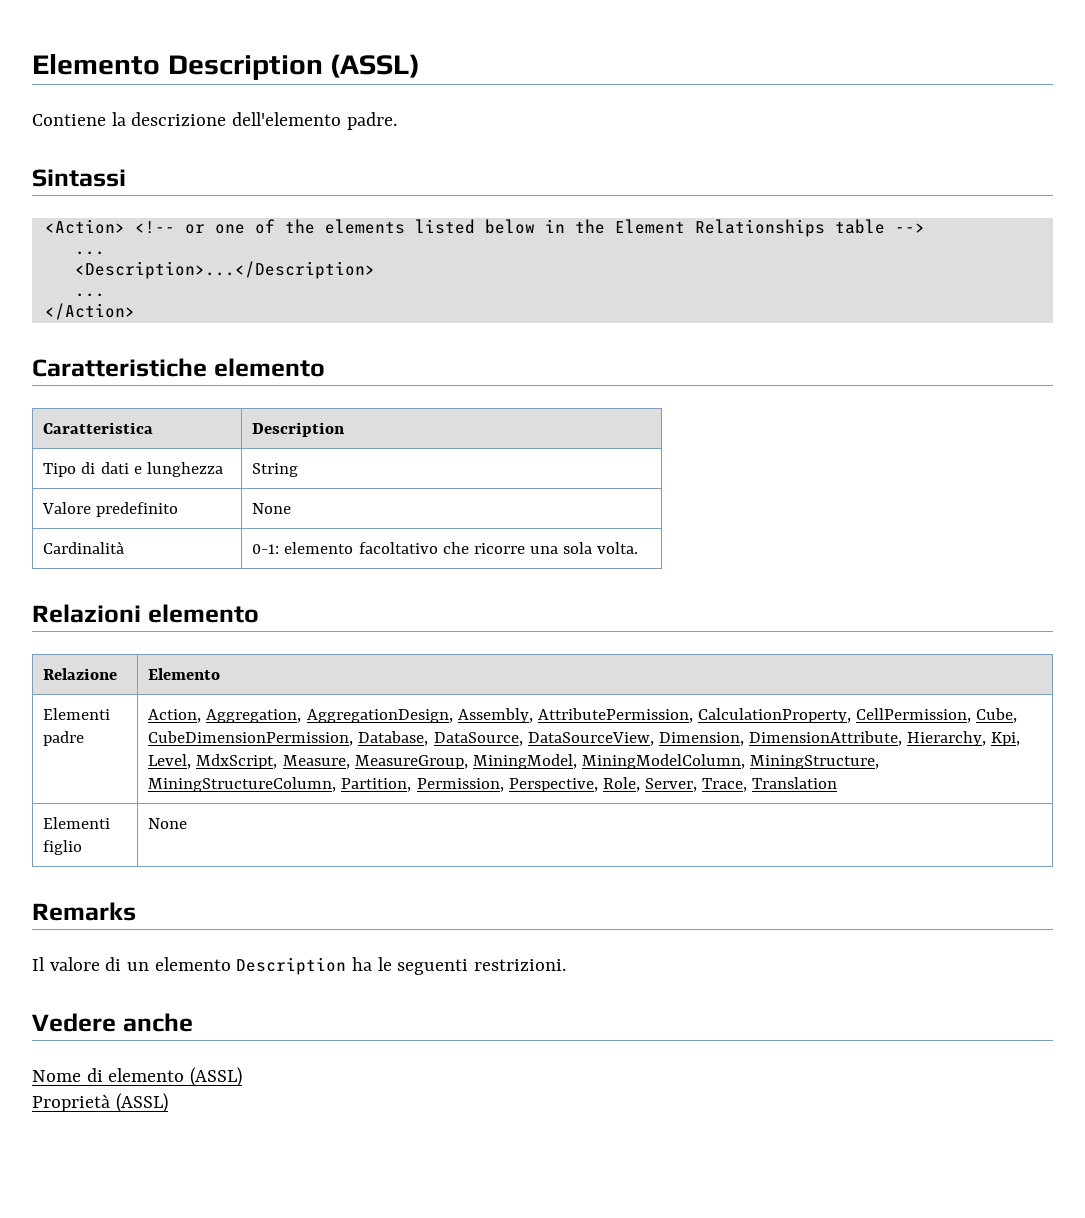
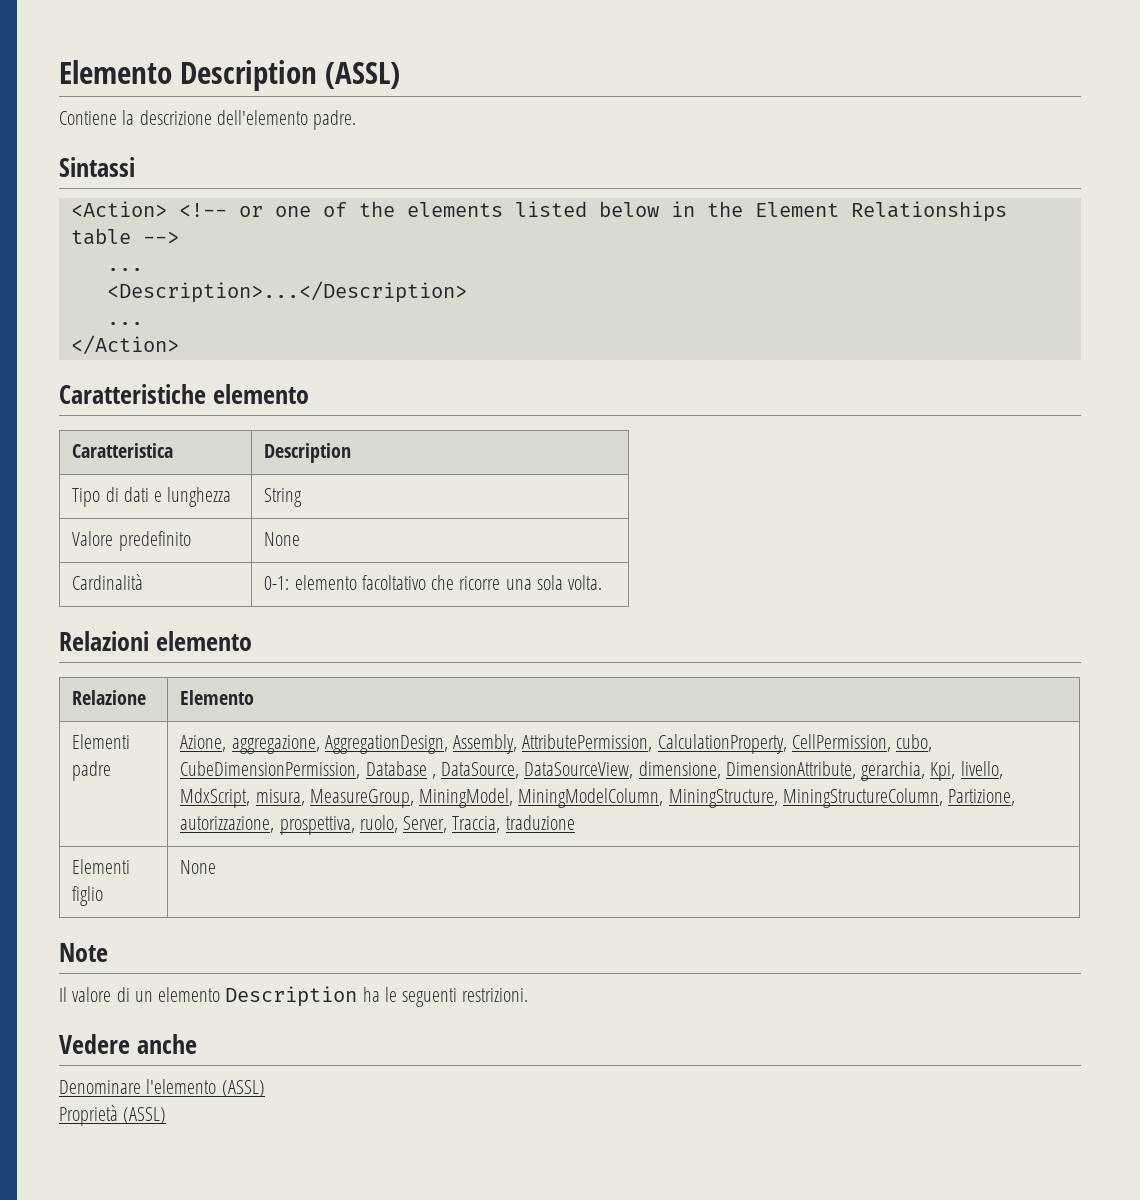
- Elementi padre | Action, Aggregation, AggregationDesign, Assembly, AttributePermission, CalculationProperty, CellPermission, Cube, CubeDimensionPermission, Database, DataSource, DataSourceView, Dimension, DimensionAttribute, Hierarchy, Kpi, Level, MdxScript, Measure, MeasureGroup, MiningModel, MiningModelColumn, MiningStructure, MiningStructureColumn, Partition, Permission, Perspective, Role, Server, Trace, Translation
+ Elementi padre | Azione, aggregazione, AggregationDesign, Assembly, AttributePermission, CalculationProperty, CellPermission, cubo, CubeDimensionPermission, Database , DataSource, DataSourceView, dimensione, DimensionAttribute, gerarchia, Kpi, livello, MdxScript, misura, MeasureGroup, MiningModel, MiningModelColumn, MiningStructure, MiningStructureColumn, Partizione, autorizzazione, prospettiva, ruolo, Server, Traccia, traduzione
- Remarks
+ Note
- Nome di elemento (ASSL)
+ Denominare l'elemento (ASSL)

